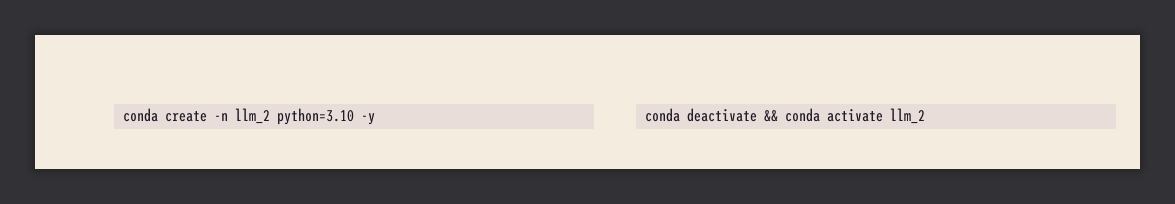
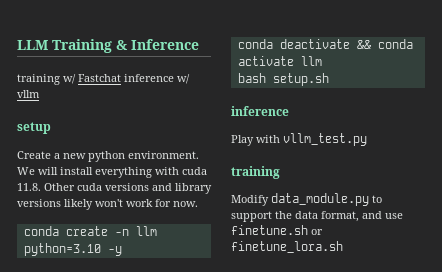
+ LLM Training & Inference
+ training w/ Fastchat inference w/ vllm
+ setup
+ Create a new python environment. We will install everything with cuda 11.8. Other cuda versions and library versions likely won't work for now.
- conda create -n llm_2 python=3.10 -y
+ conda create -n llm python=3.10 -y
- conda deactivate && conda activate llm_2
+ conda deactivate && conda activate llm
+ bash setup.sh
+ inference
+ Play with vllm_test.py
+ training
+ Modify data_module.py to support the data format, and use finetune.sh or finetune_lora.sh

